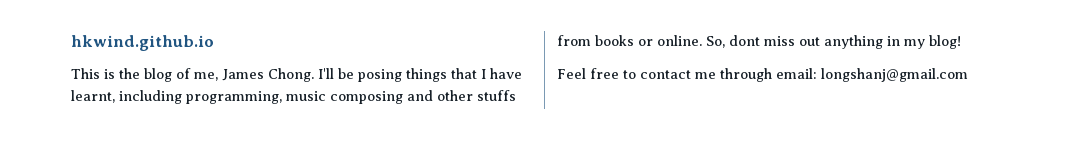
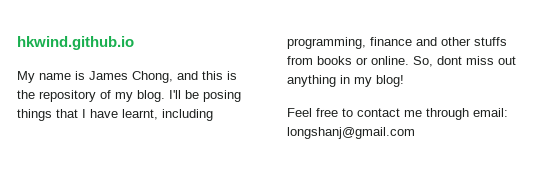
- This is the blog of me, James Chong.
+ My name is James Chong, and this is the repository of my blog.
- I'll be posing things that I have learnt, including programming, music composing and other stuffs from books or online.
+ I'll be posing things that I have learnt, including programming, finance and other stuffs from books or online.

